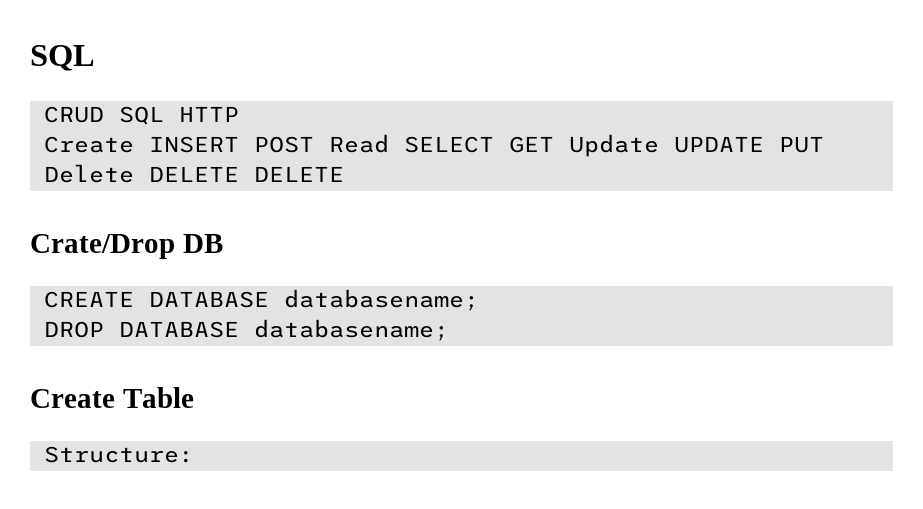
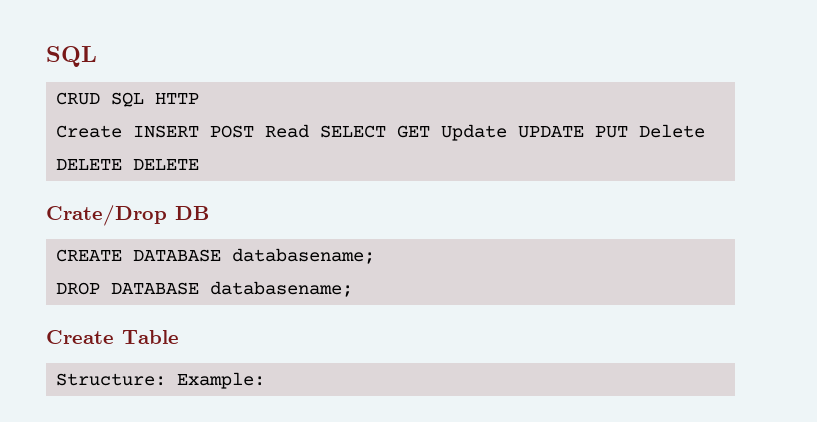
- Structure:
+ Structure: Example:

